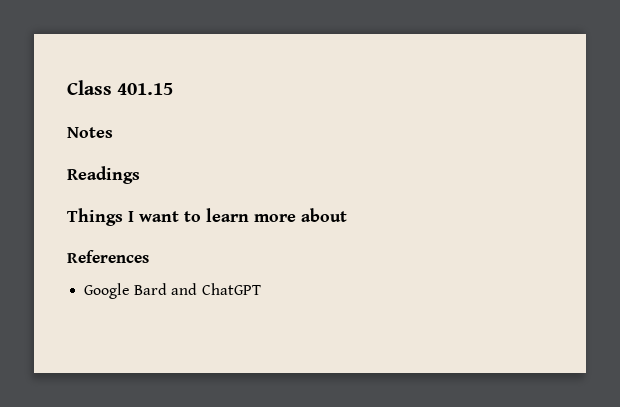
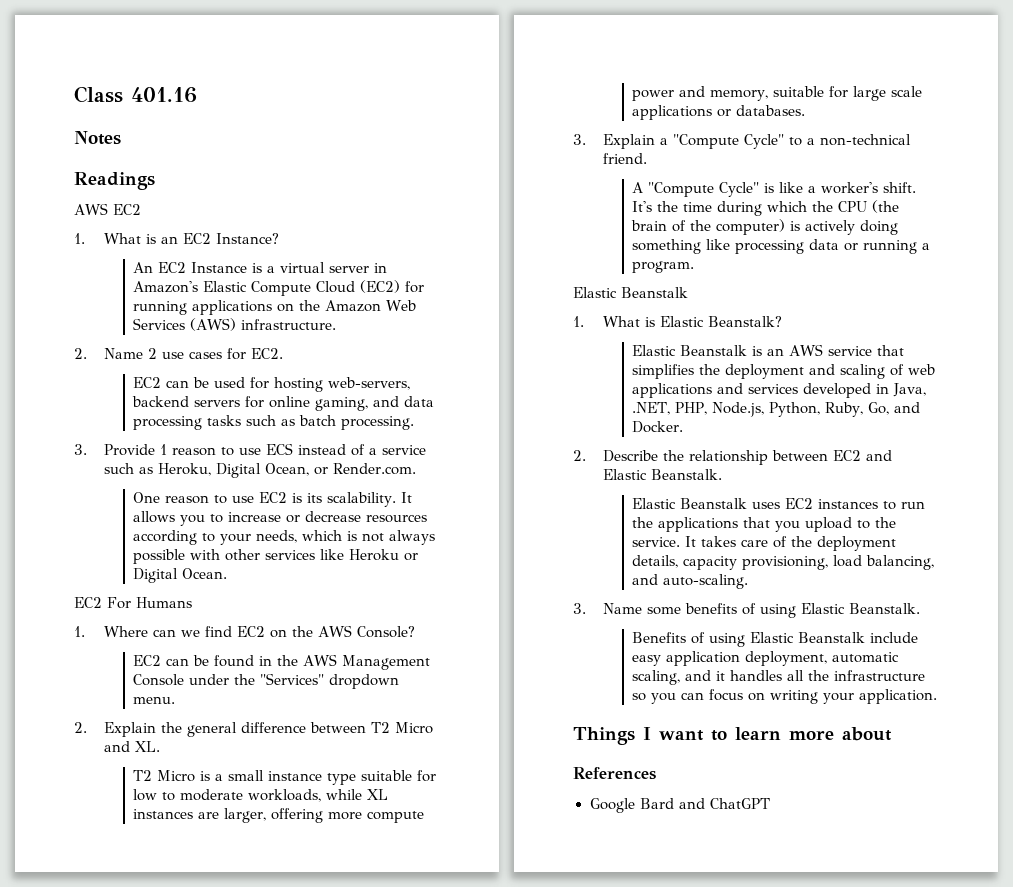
- Class 401.15
+ Class 401.16
+ AWS EC2
+ 1. What is an EC2 Instance?
+ An EC2 Instance is a virtual server in Amazon's Elastic Compute Cloud (EC2) for running applications on the Amazon Web Services (AWS) infrastructure.
+ 2. Name 2 use cases for EC2.
+ EC2 can be used for hosting web-servers, backend servers for online gaming, and data processing tasks such as batch processing.
+ 3. Provide 1 reason to use ECS instead of a service such as Heroku, Digital Ocean, or Render.com.
+ One reason to use EC2 is its scalability. It allows you to increase or decrease resources according to your needs, which is not always possible with other services like Heroku or Digital Ocean.
+ EC2 For Humans
+ 1. Where can we find EC2 on the AWS Console?
+ EC2 can be found in the AWS Management Console under the "Services" dropdown menu.
+ 2. Explain the general difference between T2 Micro and XL.
+ T2 Micro is a small instance type suitable for low to moderate workloads, while XL instances are larger, offering more compute power and memory, suitable for large scale applications or databases.
+ 3. Explain a "Compute Cycle" to a non-technical friend.
+ A "Compute Cycle" is like a worker's shift. It's the time during which the CPU (the brain of the computer) is actively doing something like processing data or running a program.
+ Elastic Beanstalk
+ 1. What is Elastic Beanstalk?
+ Elastic Beanstalk is an AWS service that simplifies the deployment and scaling of web applications and services developed in Java, .NET, PHP, Node.js, Python, Ruby, Go, and Docker.
+ 2. Describe the relationship between EC2 and Elastic Beanstalk.
+ Elastic Beanstalk uses EC2 instances to run the applications that you upload to the service. It takes care of the deployment details, capacity provisioning, load balancing, and auto-scaling.
+ 3. Name some benefits of using Elastic Beanstalk.
+ Benefits of using Elastic Beanstalk include easy application deployment, automatic scaling, and it handles all the infrastructure so you can focus on writing your application.

